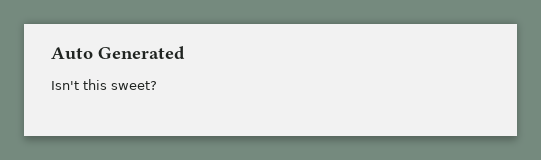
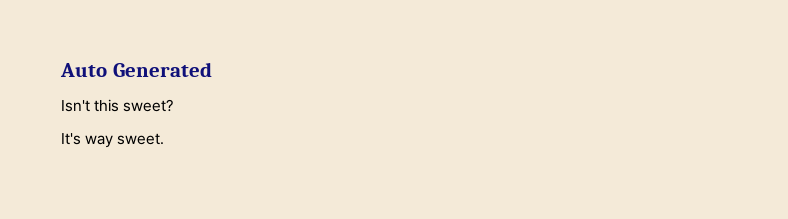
+ It's way sweet.

